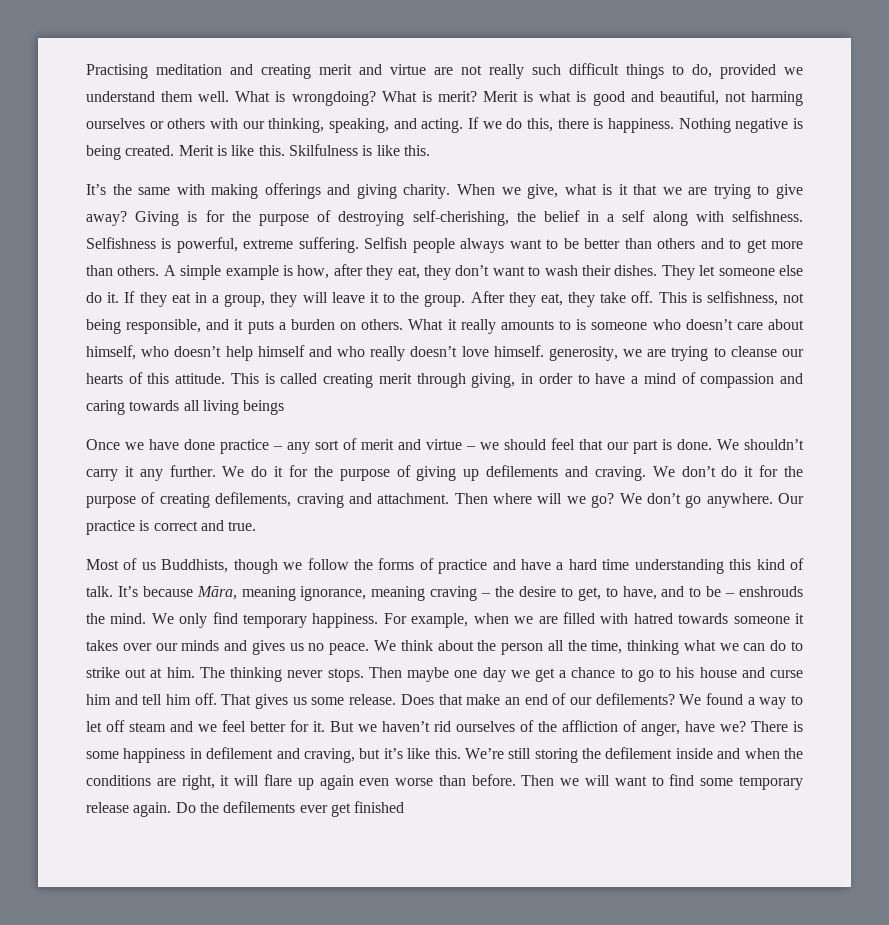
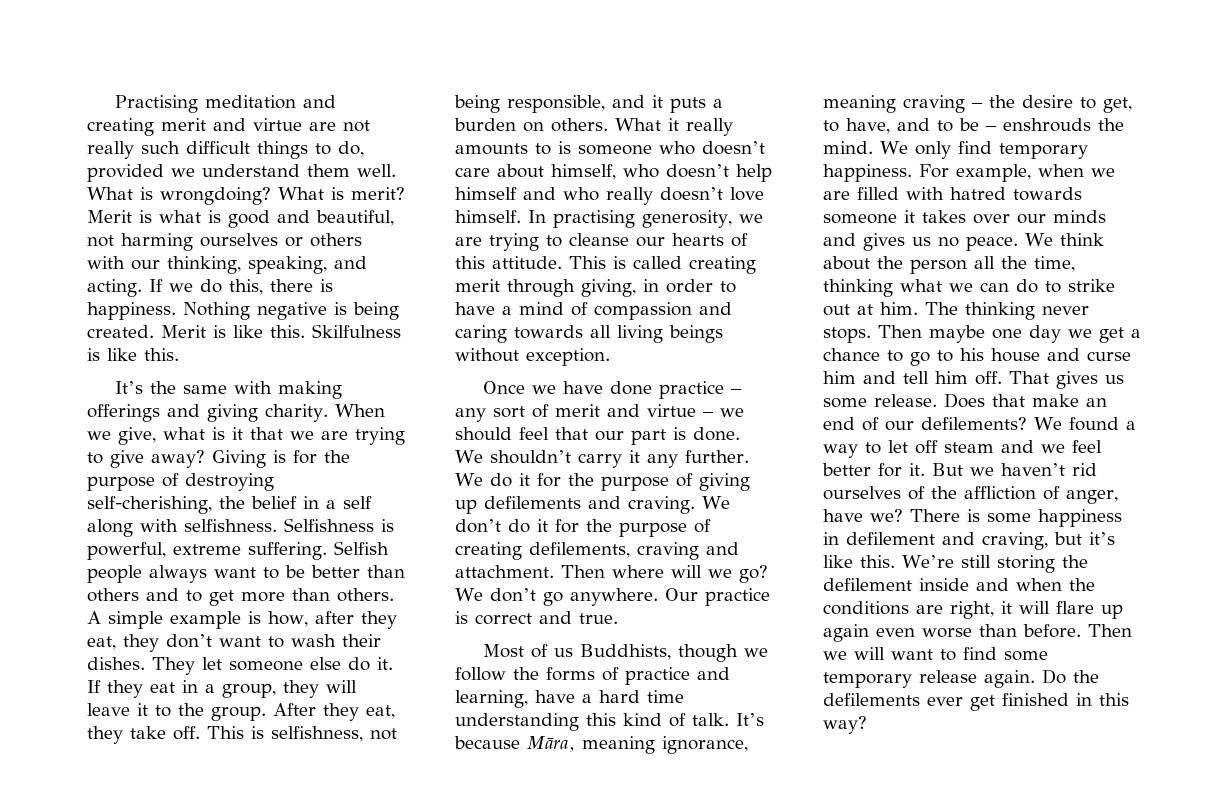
- What it really amounts to is someone who doesn’t care about himself, who doesn’t help himself and who really doesn’t love himself. generosity, we are trying to cleanse our hearts of this attitude.
+ What it really amounts to is someone who doesn’t care about himself, who doesn’t help himself and who really doesn’t love himself. In practising generosity, we are trying to cleanse our hearts of this attitude.
- This is called creating merit through giving, in order to have a mind of compassion and caring towards all living beings
+ This is called creating merit through giving, in order to have a mind of compassion and caring towards all living beings without exception.
- Most of us Buddhists, though we follow the forms of practice and have a hard time understanding this kind of talk.
+ Most of us Buddhists, though we follow the forms of practice and learning, have a hard time understanding this kind of talk.
- Do the defilements ever get finished
+ Do the defilements ever get finished in this way?

